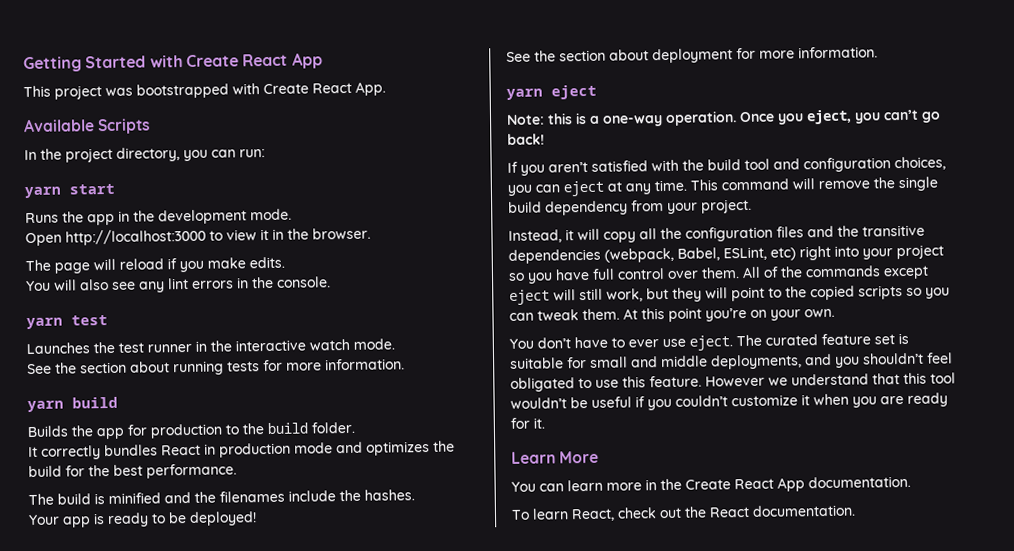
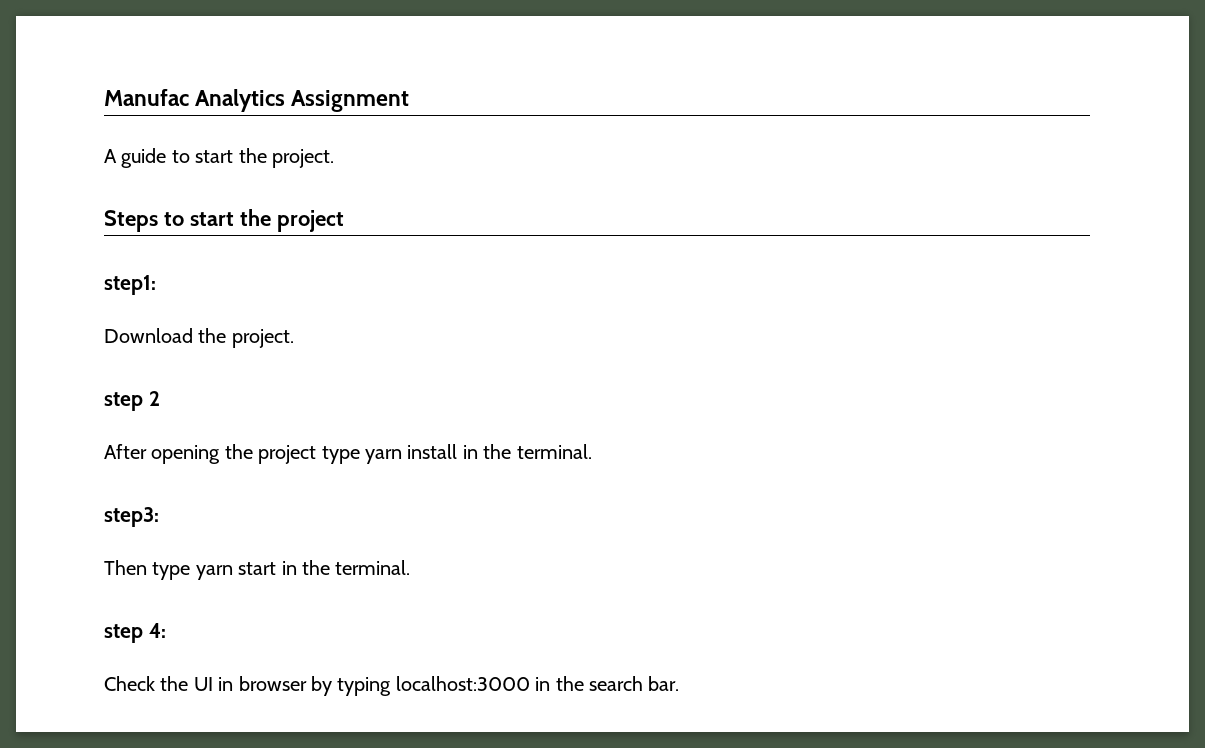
- Getting Started with Create React App
- This project was bootstrapped with Create React App.
- Available Scripts
- In the project directory, you can run:
- yarn start
- Runs the app in the development mode.
- Open http://localhost:3000 to view it in the browser.
- The page will reload if you make edits.
- You will also see any lint errors in the console.
- yarn test
- Launches the test runner in the interactive watch mode.
- See the section about running tests for more information.
- yarn build
- Builds the app for production to the build folder.
- It correctly bundles React in production mode and optimizes the build for the best performance.
- The build is minified and the filenames include the hashes.
- Your app is ready to be deployed!
- See the section about deployment for more information.
- yarn eject
- Note: this is a one-way operation. Once you eject, you can’t go back!
- If you aren’t satisfied with the build tool and configuration choices, you can eject at any time. This command will remove the single build dependency from your project.
- Instead, it will copy all the configuration files and the transitive dependencies (webpack, Babel, ESLint, etc) right into your project so you have full control over them. All of the commands except eject will still work, but they will point to the copied scripts so you can tweak them. At this point you’re on your own.
- You don’t have to ever use eject. The curated feature set is suitable for small and middle deployments, and you shouldn’t feel obligated to use this feature. However we understand that this tool wouldn’t be useful if you couldn’t customize it when you are ready for it.
- Learn More
- You can learn more in the Create React App documentation.
- To learn React, check out the React documentation.
+ Manufac Analytics Assignment
+ A guide to start the project.
+ Steps to start the project
+ step1:
+ Download the project.
+ step 2
+ After opening the project type yarn install in the terminal.
+ step3:
+ Then type yarn start in the terminal.
+ step 4:
+ Check the UI in browser by typing localhost:3000 in the search bar.

